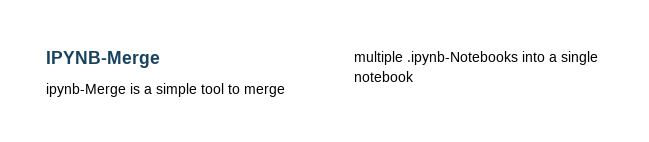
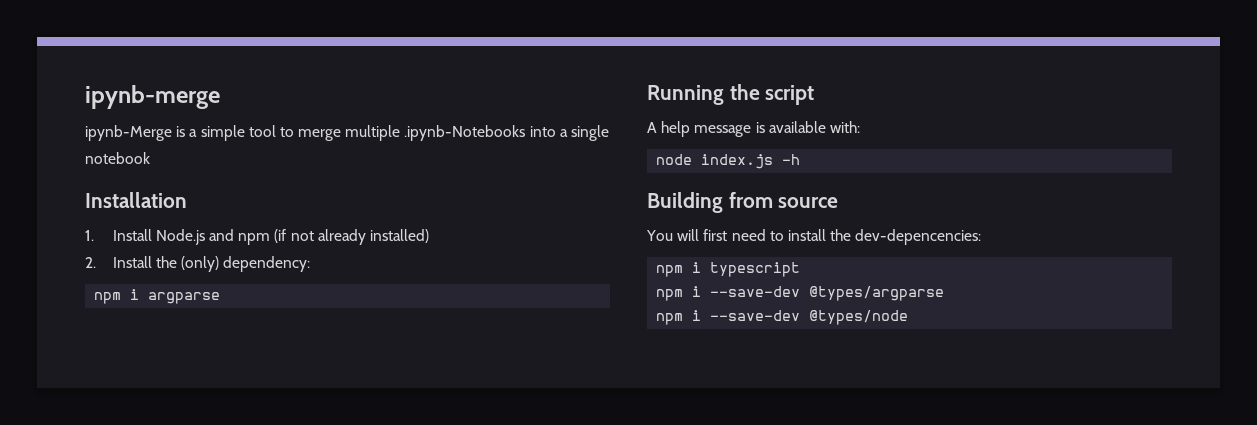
- IPYNB-Merge
+ ipynb-merge
+ Installation
+ 1. Install Node.js and npm (if not already installed)
+ 2. Install the (only) dependency:
+ npm i argparse
+ Running the script
+ A help message is available with:
+ node index.js -h
+ Building from source
+ You will first need to install the dev-depencencies:
+ npm i typescript
+ npm i --save-dev @types/argparse
+ npm i --save-dev @types/node

